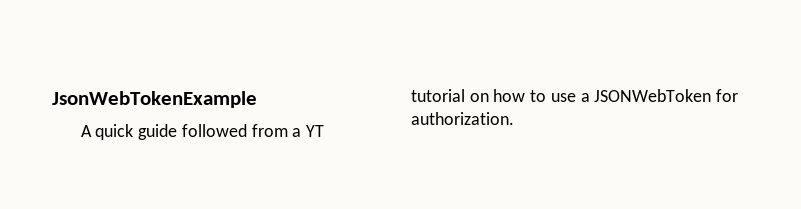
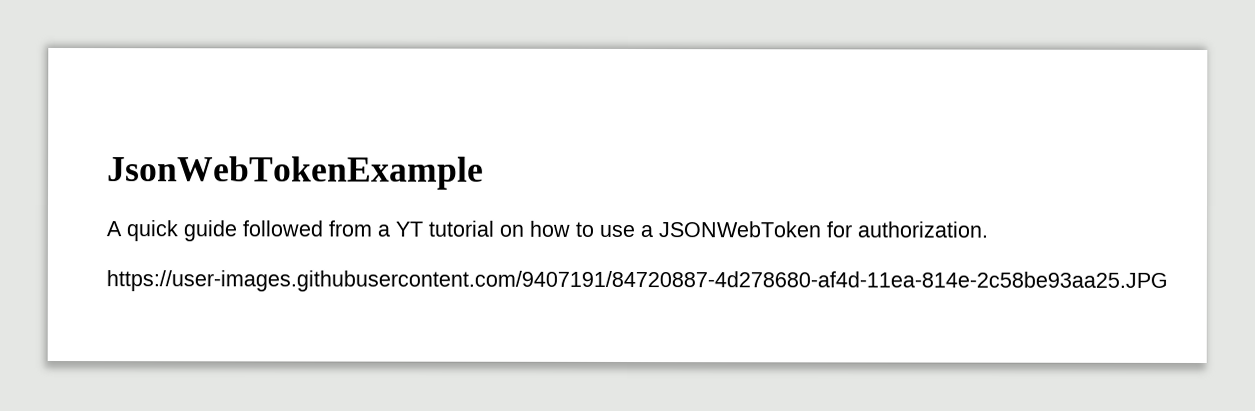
+ https://user-images.githubusercontent.com/9407191/84720887-4d278680-af4d-11ea-814e-2c58be93aa25.JPG

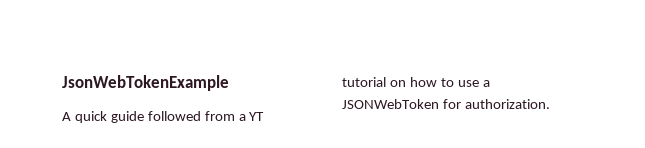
- https://user-images.githubusercontent.com/9407191/84720887-4d278680-af4d-11ea-814e-2c58be93aa25.JPG

